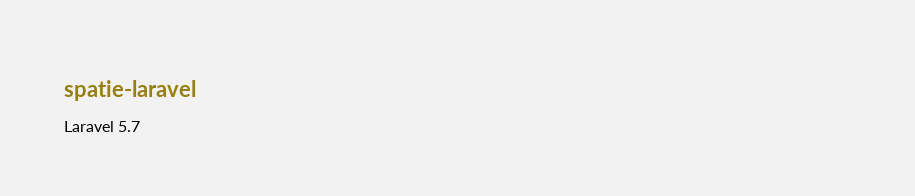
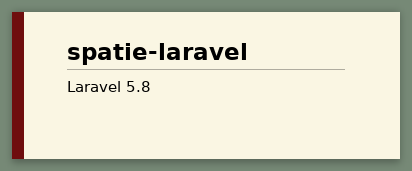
- Laravel 5.7
+ Laravel 5.8

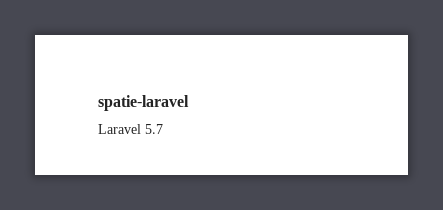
- Laravel 5.8
+ Laravel 5.7

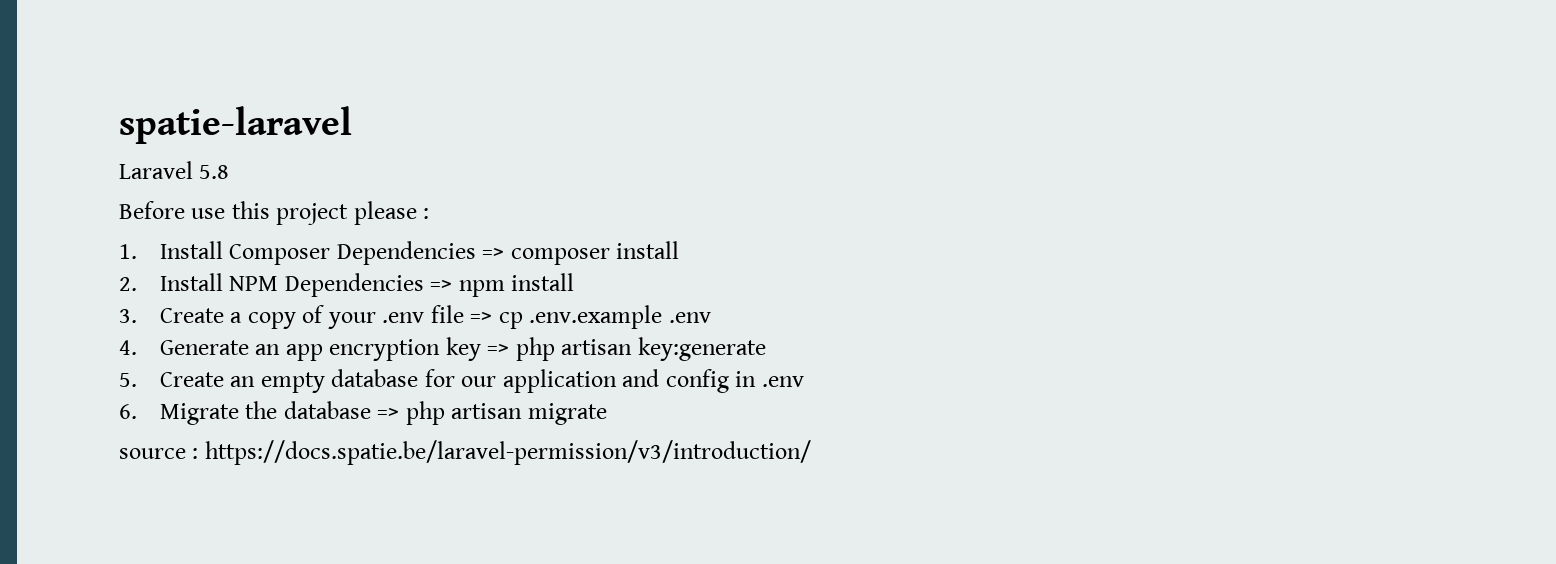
- Laravel 5.7
+ Laravel 5.8
+ Before use this project please :
+ 1. Install Composer Dependencies => composer install
+ 2. Install NPM Dependencies => npm install
+ 3. Create a copy of your .env file => cp .env.example .env
+ 4. Generate an app encryption key => php artisan key:generate
+ 5. Create an empty database for our application and config in .env
+ 6. Migrate the database => php artisan migrate
+ source : https://docs.spatie.be/laravel-permission/v3/introduction/

